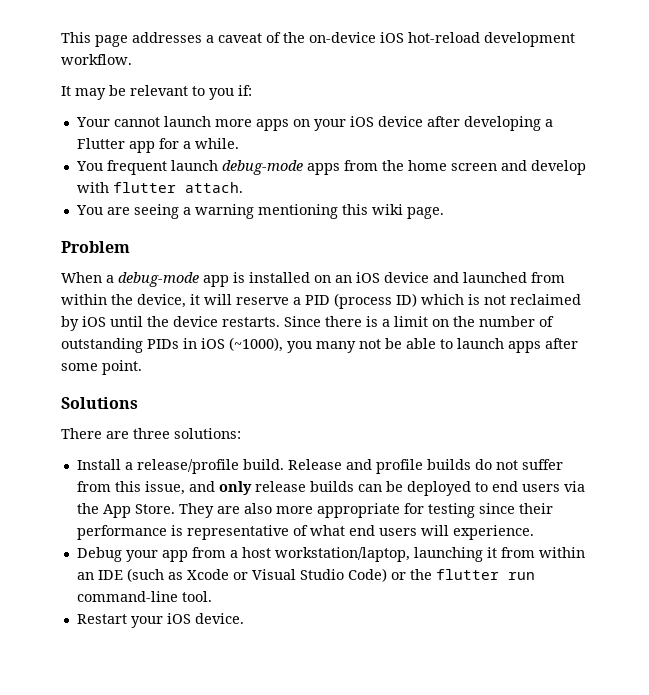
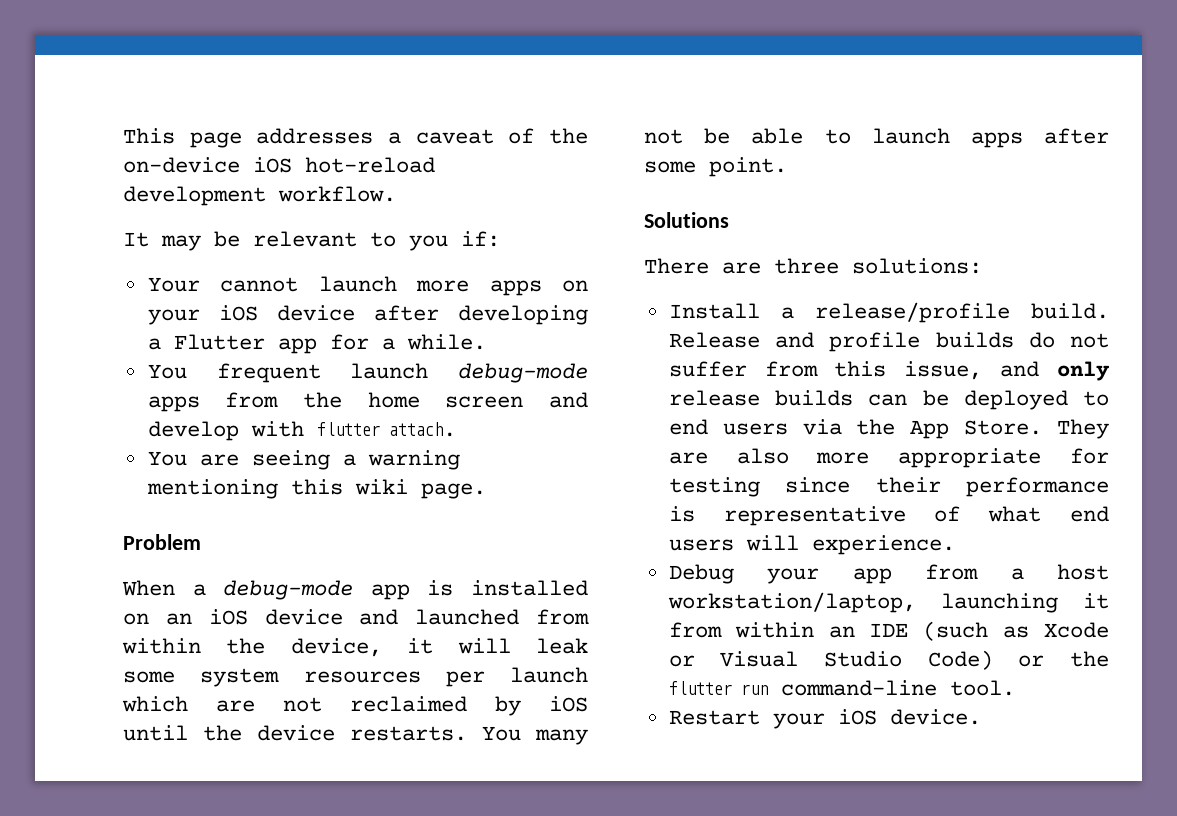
- When a debug-mode app is installed on an iOS device and launched from within the device, it will reserve a PID (process ID) which is not reclaimed by iOS until the device restarts.
+ When a debug-mode app is installed on an iOS device and launched from within the device, it will leak some system resources per launch which are not reclaimed by iOS until the device restarts.
- Since there is a limit on the number of outstanding PIDs in iOS (~1000), you many not be able to launch apps after some point.
+ You many not be able to launch apps after some point.

